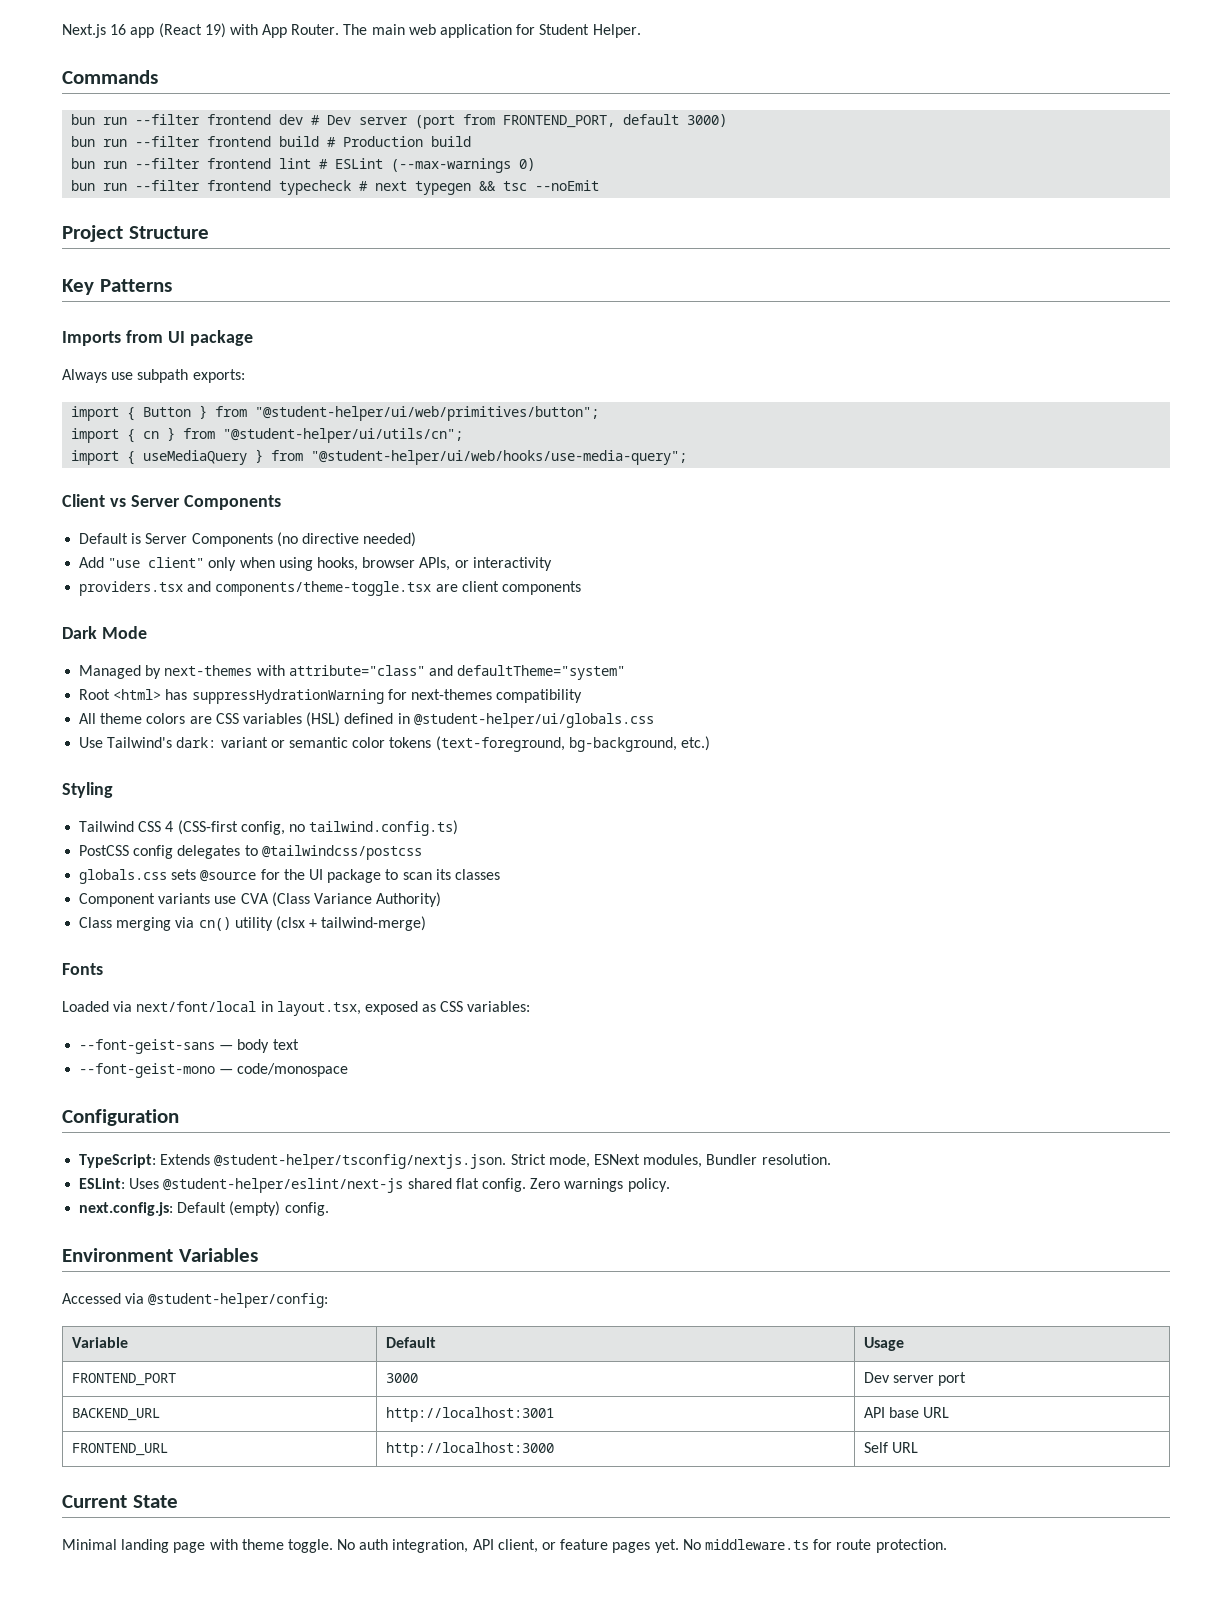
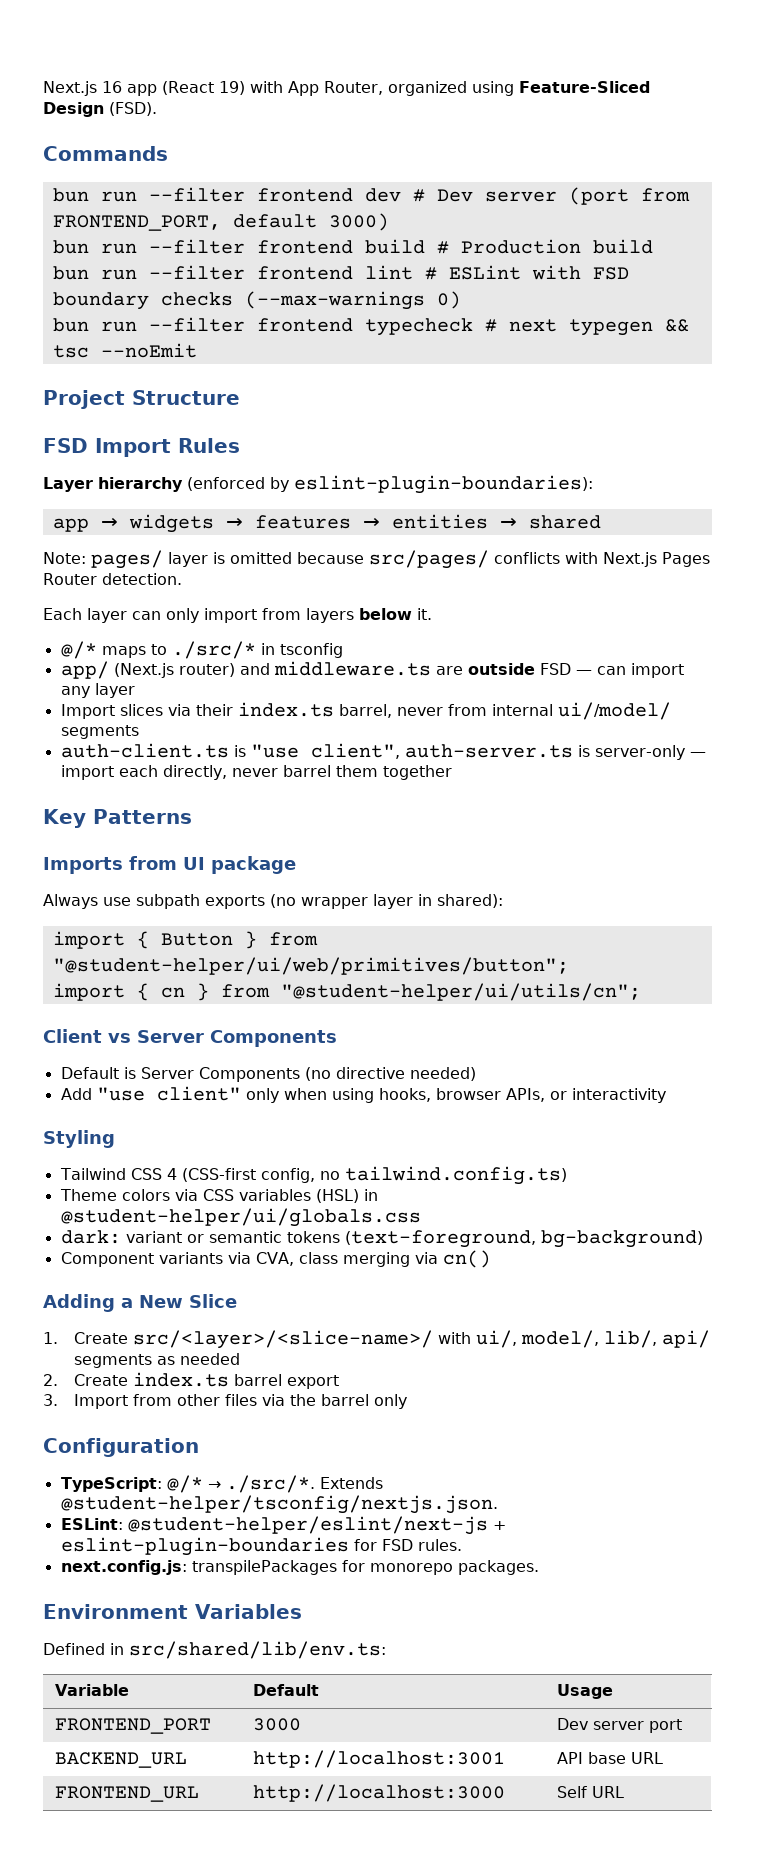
- Next.js 16 app (React 19) with App Router. The main web application for Student Helper.
+ Next.js 16 app (React 19) with App Router, organized using Feature-Sliced Design (FSD).
- bun run --filter frontend lint # ESLint (--max-warnings 0)
+ bun run --filter frontend lint # ESLint with FSD boundary checks (--max-warnings 0)
+ FSD Import Rules
+ Layer hierarchy (enforced by eslint-plugin-boundaries):
+ app → widgets → features → entities → shared
+ Note: pages/ layer is omitted because src/pages/ conflicts with Next.js Pages Router detection.
+ Each layer can only import from layers below it.
+ @/* maps to ./src/* in tsconfig
+ app/ (Next.js router) and middleware.ts are outside FSD — can import any layer
+ Import slices via their index.ts barrel, never from internal ui//model/ segments
+ auth-client.ts is "use client", auth-server.ts is server-only — import each directly, never barrel them together
- Always use subpath exports:
+ Always use subpath exports (no wrapper layer in shared):
- import { useMediaQuery } from "@student-helper/ui/web/hooks/use-media-query";
- providers.tsx and components/theme-toggle.tsx are client components
- Dark Mode
- Managed by next-themes with attribute="class" and defaultTheme="system"
- Root <html> has suppressHydrationWarning for next-themes compatibility
- All theme colors are CSS variables (HSL) defined in @student-helper/ui/globals.css
- Use Tailwind's dark: variant or semantic color tokens (text-foreground, bg-background, etc.)
- PostCSS config delegates to @tailwindcss/postcss
- globals.css sets @source for the UI package to scan its classes
- Component variants use CVA (Class Variance Authority)
- Class merging via cn() utility (clsx + tailwind-merge)
- Fonts
- Loaded via next/font/local in layout.tsx, exposed as CSS variables:
- --font-geist-sans — body text
- --font-geist-mono — code/monospace
+ Theme colors via CSS variables (HSL) in @student-helper/ui/globals.css
+ dark: variant or semantic tokens (text-foreground, bg-background)
+ Component variants via CVA, class merging via cn()
+ Adding a New Slice
+ 1. Create src/<layer>/<slice-name>/ with ui/, model/, lib/, api/ segments as needed
+ 2. Create index.ts barrel export
+ 3. Import from other files via the barrel only
- TypeScript: Extends @student-helper/tsconfig/nextjs.json. Strict mode, ESNext modules, Bundler resolution.
- ESLint: Uses @student-helper/eslint/next-js shared flat config. Zero warnings policy.
- next.config.js: Default (empty) config.
+ TypeScript: @/* → ./src/*. Extends @student-helper/tsconfig/nextjs.json.
+ ESLint: @student-helper/eslint/next-js + eslint-plugin-boundaries for FSD rules.
+ next.config.js: transpilePackages for monorepo packages.
- Accessed via @student-helper/config:
+ Defined in src/shared/lib/env.ts:
- Current State
- Minimal landing page with theme toggle. No auth integration, API client, or feature pages yet. No middleware.ts for route protection.

